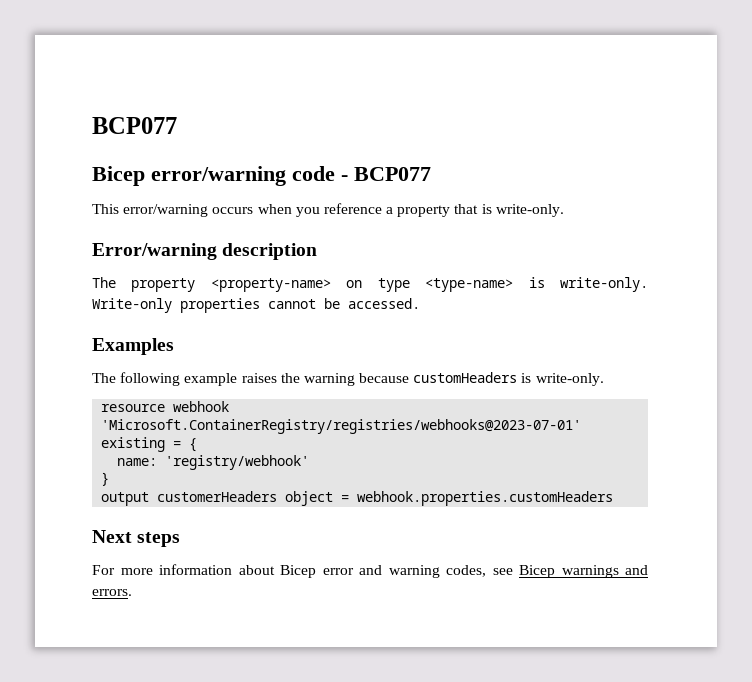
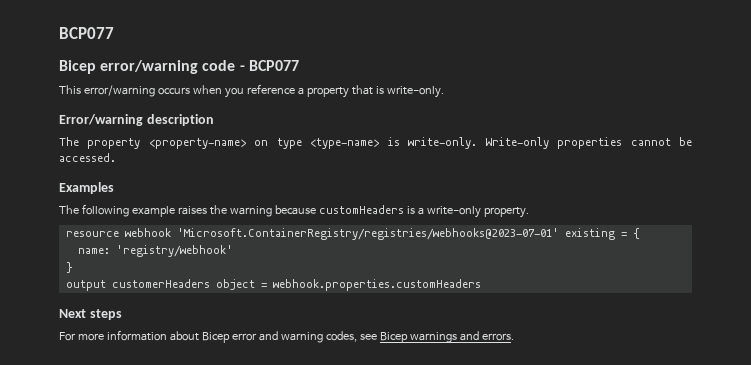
- The following example raises the warning because customHeaders is write-only.
+ The following example raises the warning because customHeaders is a write-only property.

